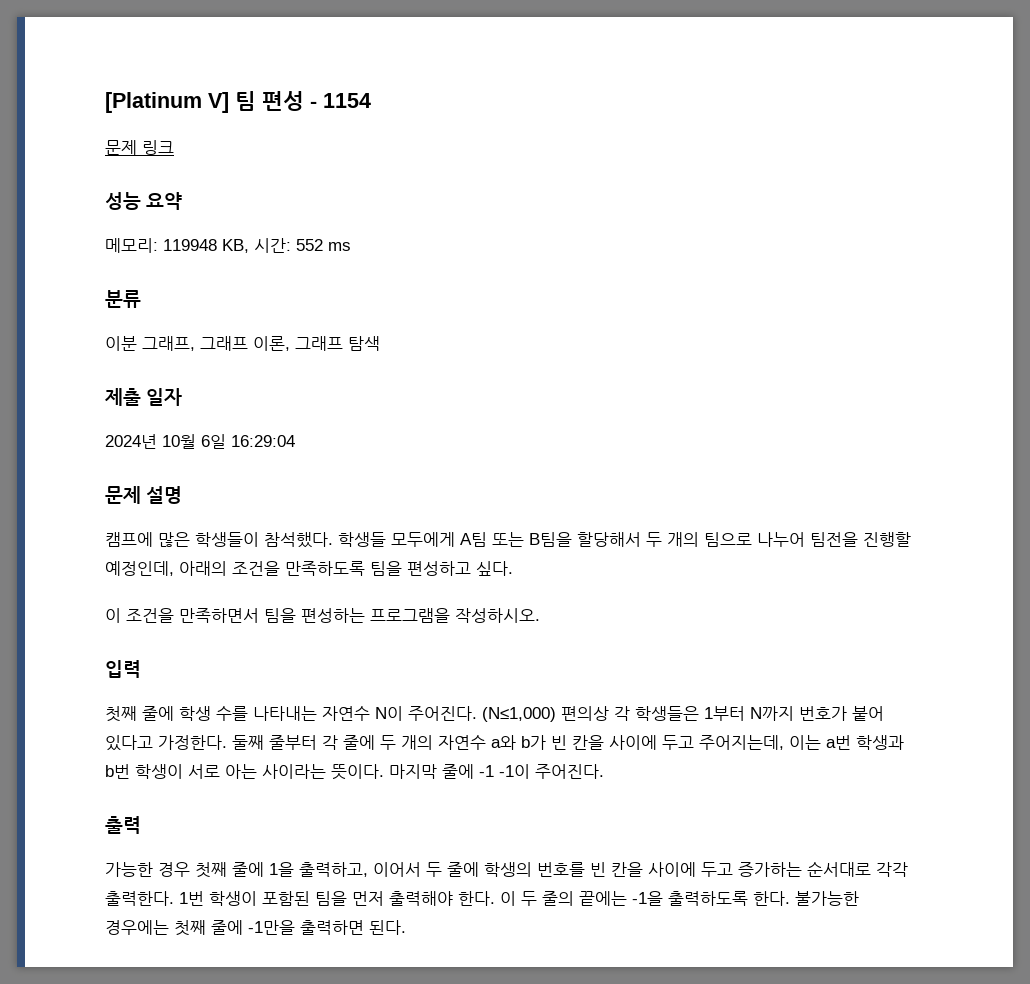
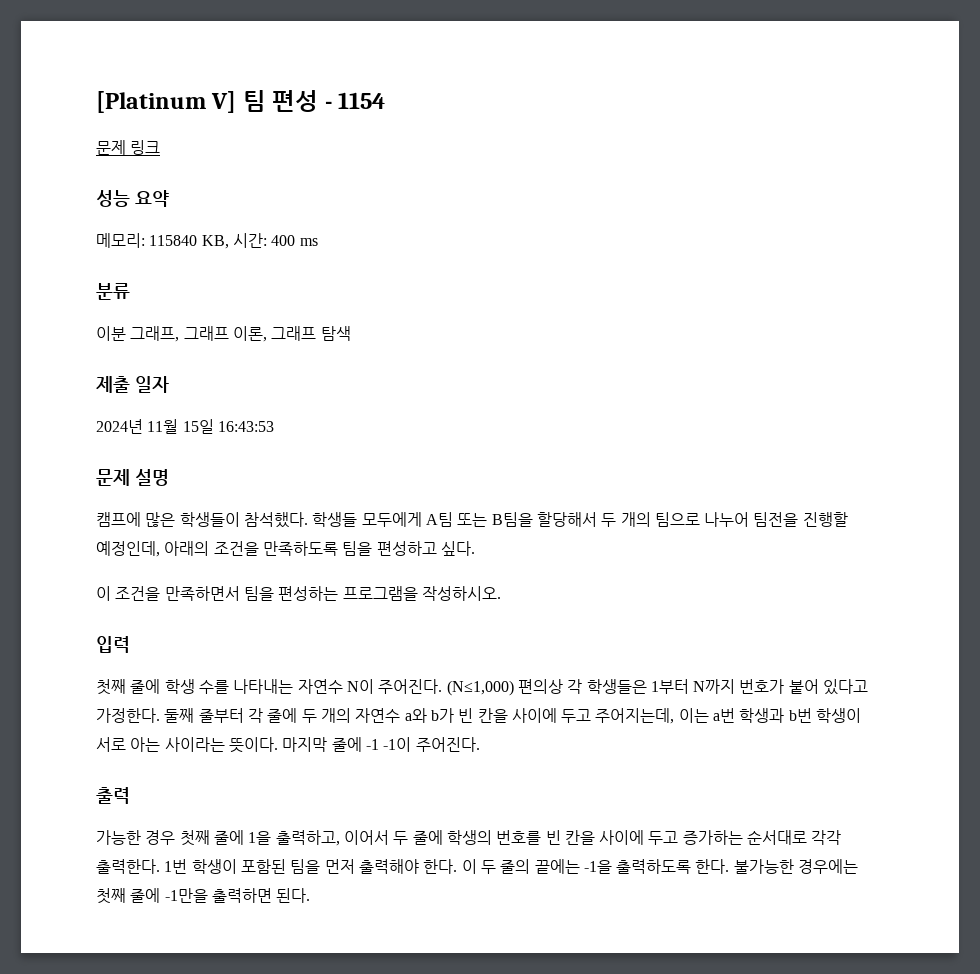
- 메모리: 119948 KB, 시간: 552 ms
+ 메모리: 115840 KB, 시간: 400 ms
- 2024년 10월 6일 16:29:04
+ 2024년 11월 15일 16:43:53

